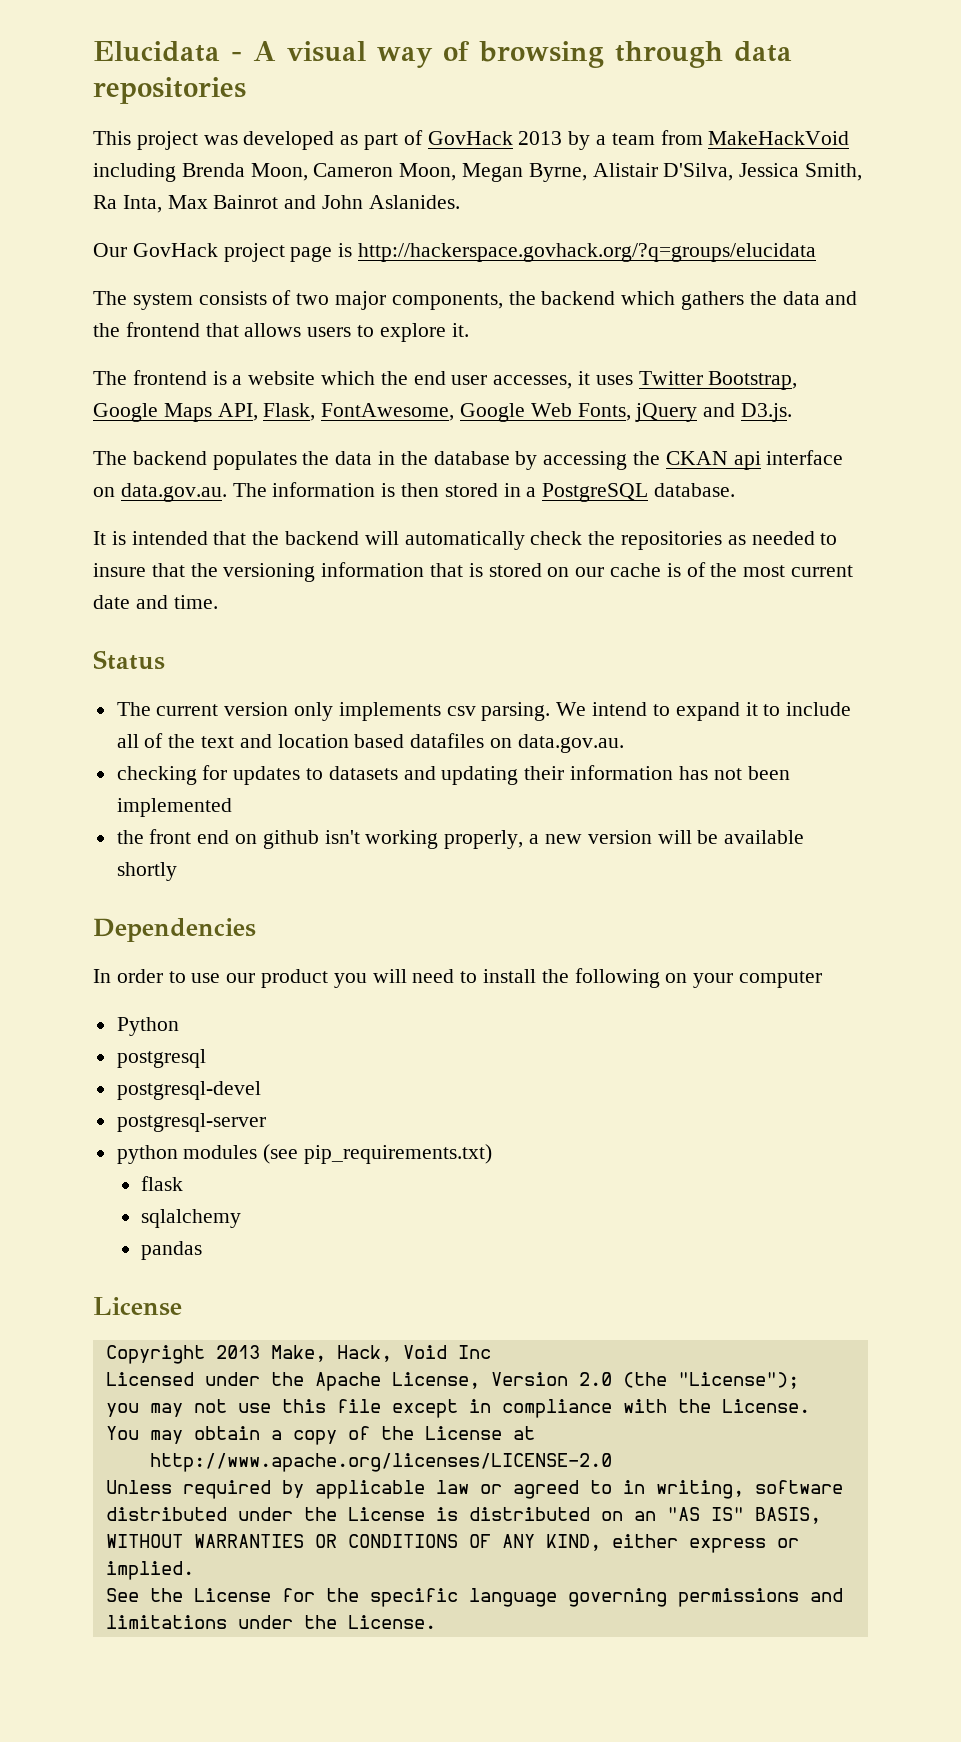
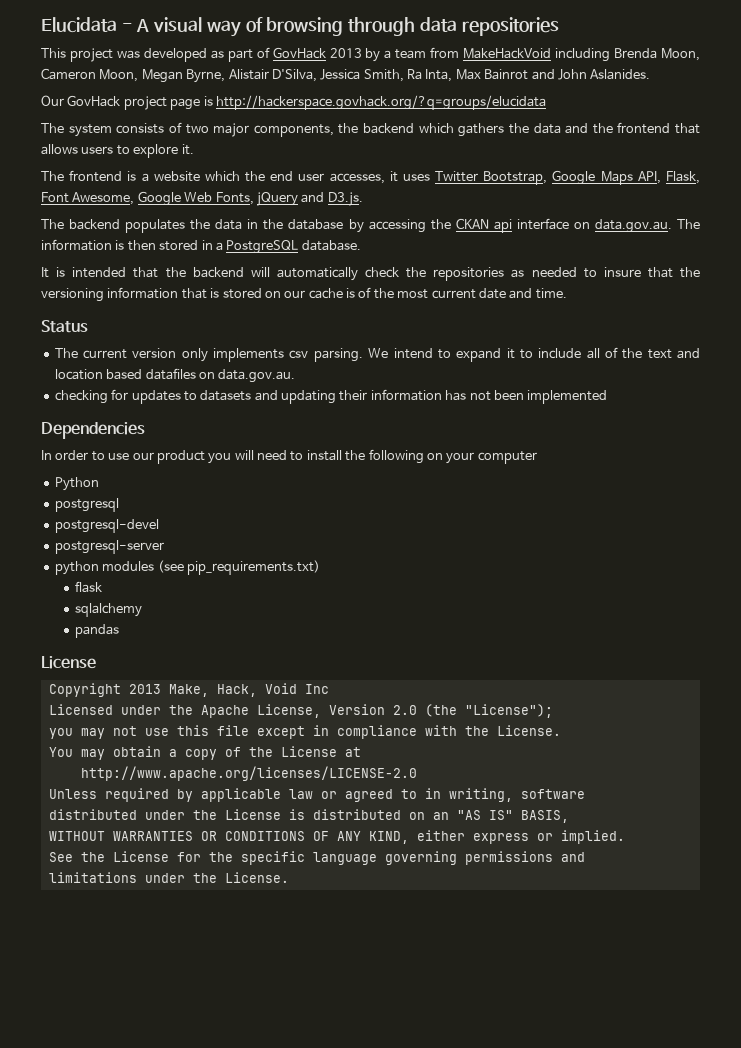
- The frontend is a website which the end user accesses, it uses Twitter Bootstrap, Google Maps API, Flask, FontAwesome, Google Web Fonts, jQuery and D3.js.
+ The frontend is a website which the end user accesses, it uses Twitter Bootstrap, Google Maps API, Flask, Font Awesome, Google Web Fonts, jQuery and D3.js.
- the front end on github isn't working properly, a new version will be available shortly

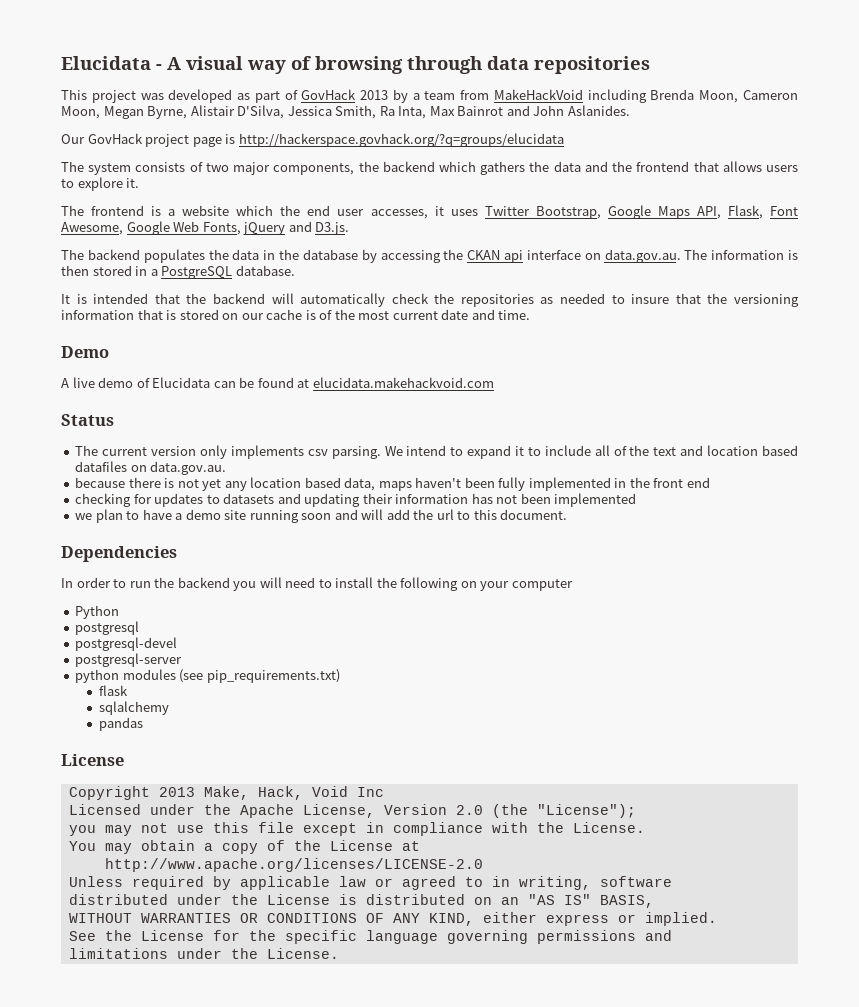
+ Demo
+ A live demo of Elucidata can be found at elucidata.makehackvoid.com
+ because there is not yet any location based data, maps haven't been fully implemented in the front end
+ we plan to have a demo site running soon and will add the url to this document.
- In order to use our product you will need to install the following on your computer
+ In order to run the backend you will need to install the following on your computer

